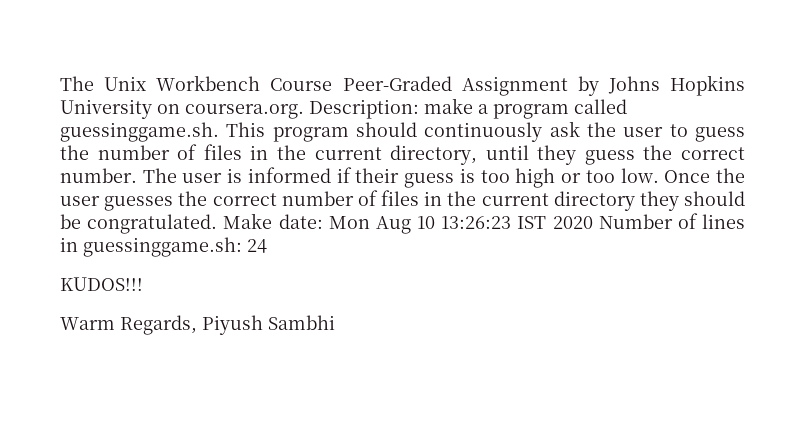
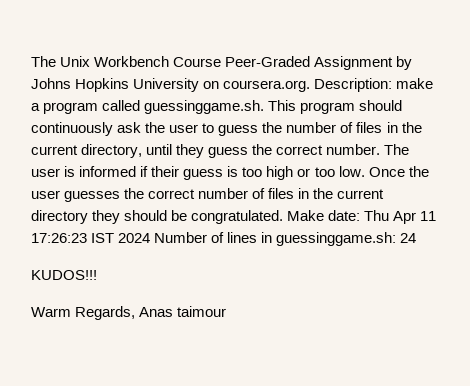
- Make date: Mon Aug 10 13:26:23 IST 2020 Number of lines in guessinggame.sh: 24
+ Make date: Thu Apr 11 17:26:23 IST 2024 Number of lines in guessinggame.sh: 24
- Warm Regards, Piyush Sambhi
+ Warm Regards, Anas taimour

